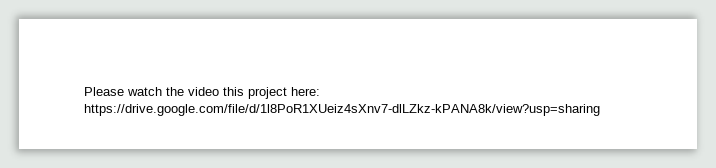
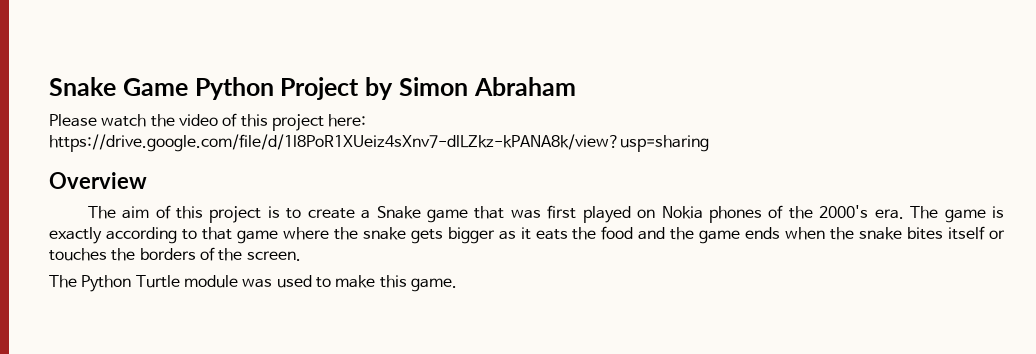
+ Snake Game Python Project by Simon Abraham
- Please watch the video this project here: https://drive.google.com/file/d/1l8PoR1XUeiz4sXnv7-dlLZkz-kPANA8k/view?usp=sharing
+ Please watch the video of this project here: https://drive.google.com/file/d/1l8PoR1XUeiz4sXnv7-dlLZkz-kPANA8k/view?usp=sharing
+ Overview
+ The aim of this project is to create a Snake game that was first played on Nokia phones of the 2000's era. The game is exactly according to that game where the snake gets bigger as it eats the food and the game ends when the snake bites itself or touches the borders of the screen.
+ The Python Turtle module was used to make this game.

